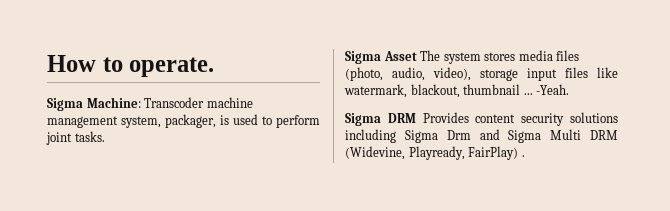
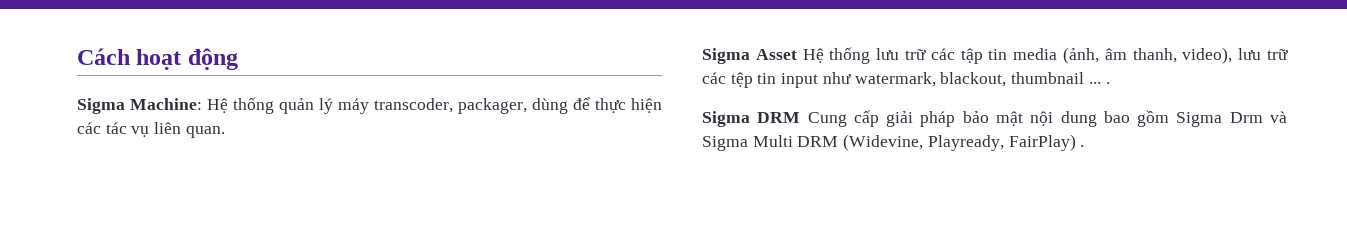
- How to operate.
+ Cách hoạt động
- Sigma Machine: Transcoder machine management system, packager, is used to perform joint tasks.
- Sigma Asset The system stores media files (photo, audio, video), storage input files like watermark, blackout, thumbnail ... -Yeah.
+ Sigma Machine: Hệ thống quản lý máy transcoder, packager, dùng để thực hiện các tác vụ liên quan.
+ Sigma Asset Hệ thống lưu trữ các tập tin media (ảnh, âm thanh, video), lưu trữ các tệp tin input như watermark, blackout, thumbnail ... .
- Sigma DRM Provides content security solutions including Sigma Drm and Sigma Multi DRM (Widevine, Playready, FairPlay) .
+ Sigma DRM Cung cấp giải pháp bảo mật nội dung bao gồm Sigma Drm và Sigma Multi DRM (Widevine, Playready, FairPlay) .

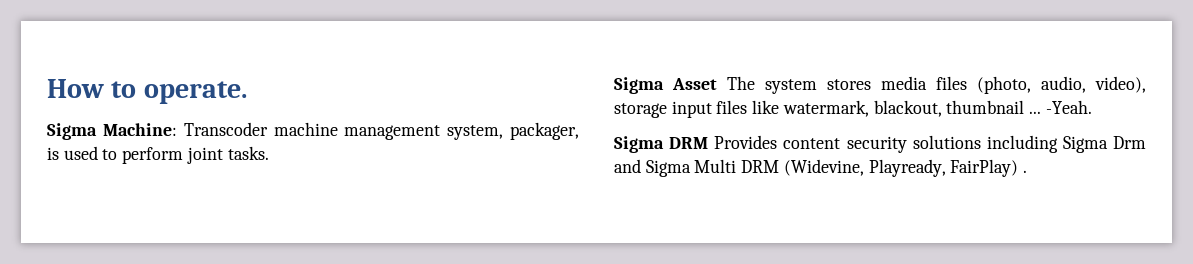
- Cách hoạt động
+ How to operate.
- Sigma Machine: Hệ thống quản lý máy transcoder, packager, dùng để thực hiện các tác vụ liên quan.
- Sigma Asset Hệ thống lưu trữ các tập tin media (ảnh, âm thanh, video), lưu trữ các tệp tin input như watermark, blackout, thumbnail ... .
+ Sigma Machine: Transcoder machine management system, packager, is used to perform joint tasks.
+ Sigma Asset The system stores media files (photo, audio, video), storage input files like watermark, blackout, thumbnail ... -Yeah.
- Sigma DRM Cung cấp giải pháp bảo mật nội dung bao gồm Sigma Drm và Sigma Multi DRM (Widevine, Playready, FairPlay) .
+ Sigma DRM Provides content security solutions including Sigma Drm and Sigma Multi DRM (Widevine, Playready, FairPlay) .

